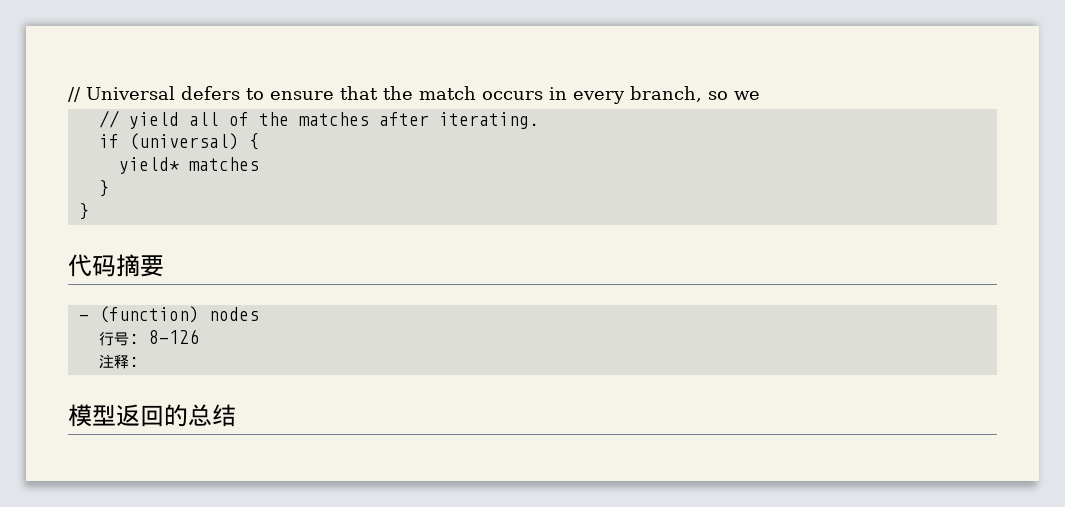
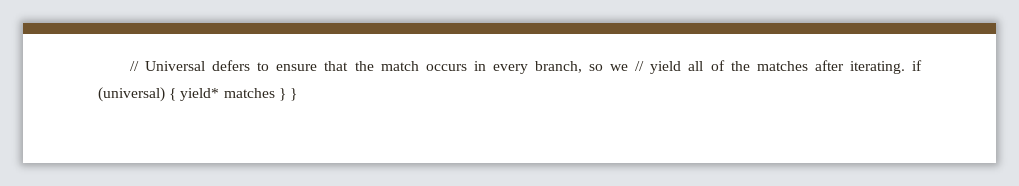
- // Universal defers to ensure that the match occurs in every branch, so we
- // yield all of the matches after iterating.
- if (universal) {
- yield* matches
- }
- }
- 代码摘要
- - (function) nodes
- 行号: 8-126
- 注释:
- 模型返回的总结
+ // Universal defers to ensure that the match occurs in every branch, so we // yield all of the matches after iterating. if (universal) { yield* matches } }

